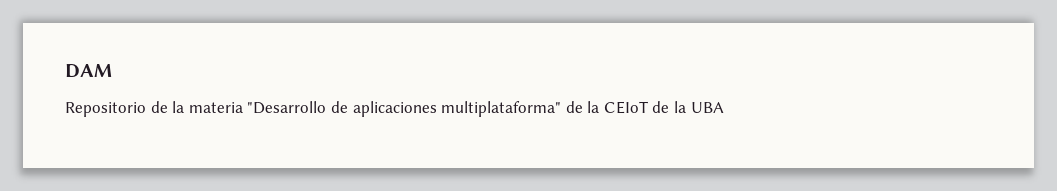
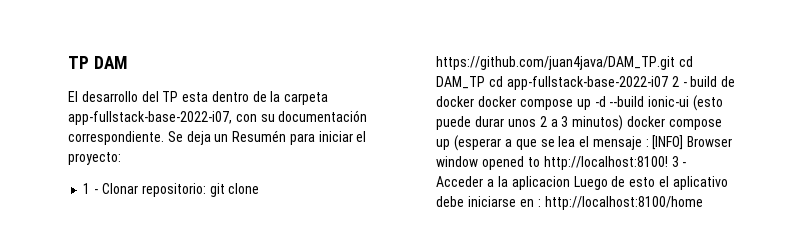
- DAM
+ TP DAM
- Repositorio de la materia "Desarrollo de aplicaciones multiplataforma" de la CEIoT de la UBA
+ El desarrollo del TP esta dentro de la carpeta app-fullstack-base-2022-i07, con su documentación correspondiente. Se deja un Resumén para iniciar el proyecto:
+ 1 - Clonar repositorio: git clone https://github.com/juan4java/DAM_TP.git cd DAM_TP cd app-fullstack-base-2022-i07 2 - build de docker docker compose up -d --build ionic-ui (esto puede durar unos 2 a 3 minutos) docker compose up (esperar a que se lea el mensaje : [INFO] Browser window opened to http://localhost:8100! 3 - Acceder a la aplicacion Luego de esto el aplicativo debe iniciarse en : http://localhost:8100/home

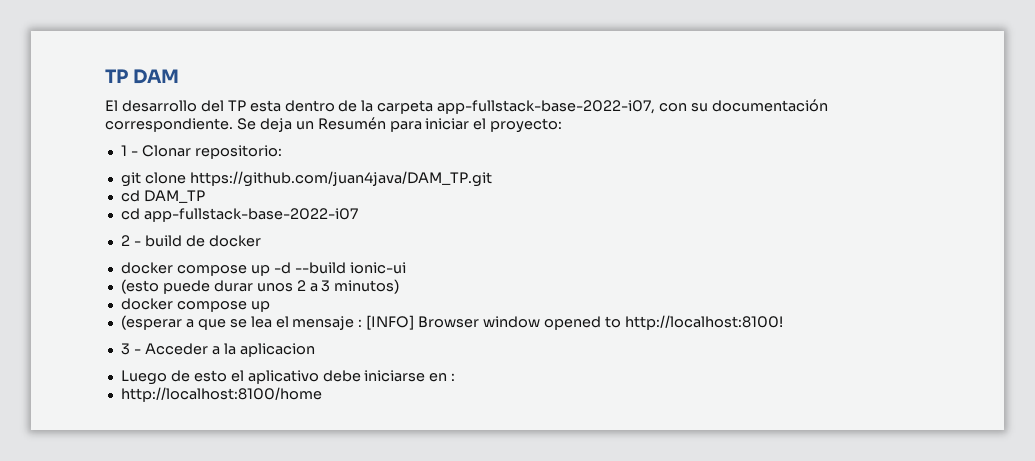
- 1 - Clonar repositorio: git clone https://github.com/juan4java/DAM_TP.git cd DAM_TP cd app-fullstack-base-2022-i07 2 - build de docker docker compose up -d --build ionic-ui (esto puede durar unos 2 a 3 minutos) docker compose up (esperar a que se lea el mensaje : [INFO] Browser window opened to http://localhost:8100! 3 - Acceder a la aplicacion Luego de esto el aplicativo debe iniciarse en : http://localhost:8100/home
+ 1 - Clonar repositorio:
+ git clone https://github.com/juan4java/DAM_TP.git
+ cd DAM_TP
+ cd app-fullstack-base-2022-i07
+ 2 - build de docker
+ docker compose up -d --build ionic-ui
+ (esto puede durar unos 2 a 3 minutos)
+ docker compose up
+ (esperar a que se lea el mensaje : [INFO] Browser window opened to http://localhost:8100!
+ 3 - Acceder a la aplicacion
+ Luego de esto el aplicativo debe iniciarse en :
+ http://localhost:8100/home

